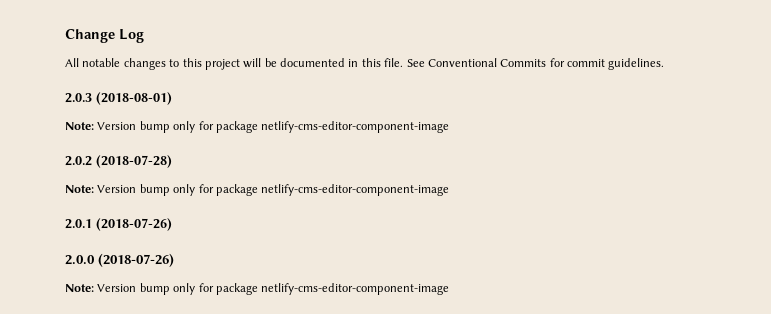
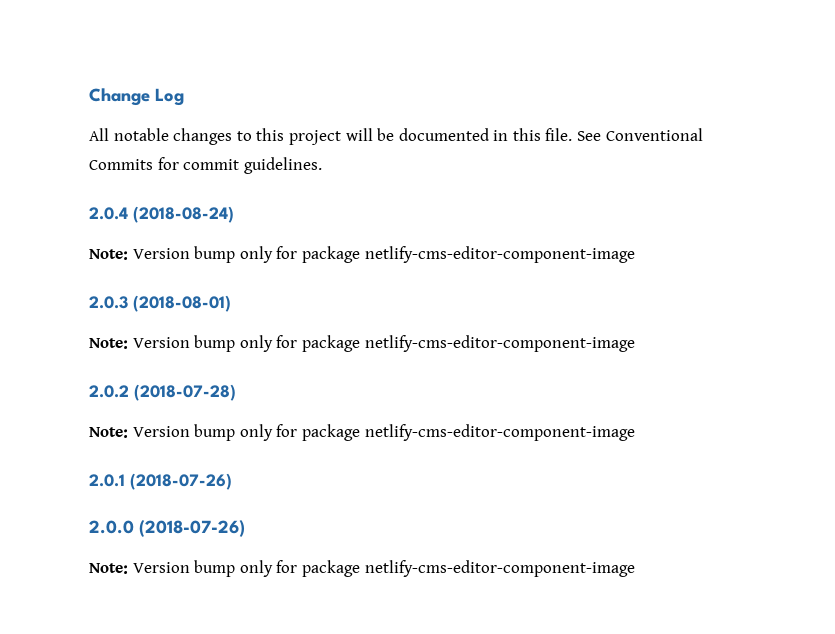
+ 2.0.4 (2018-08-24)
+ Note: Version bump only for package netlify-cms-editor-component-image

